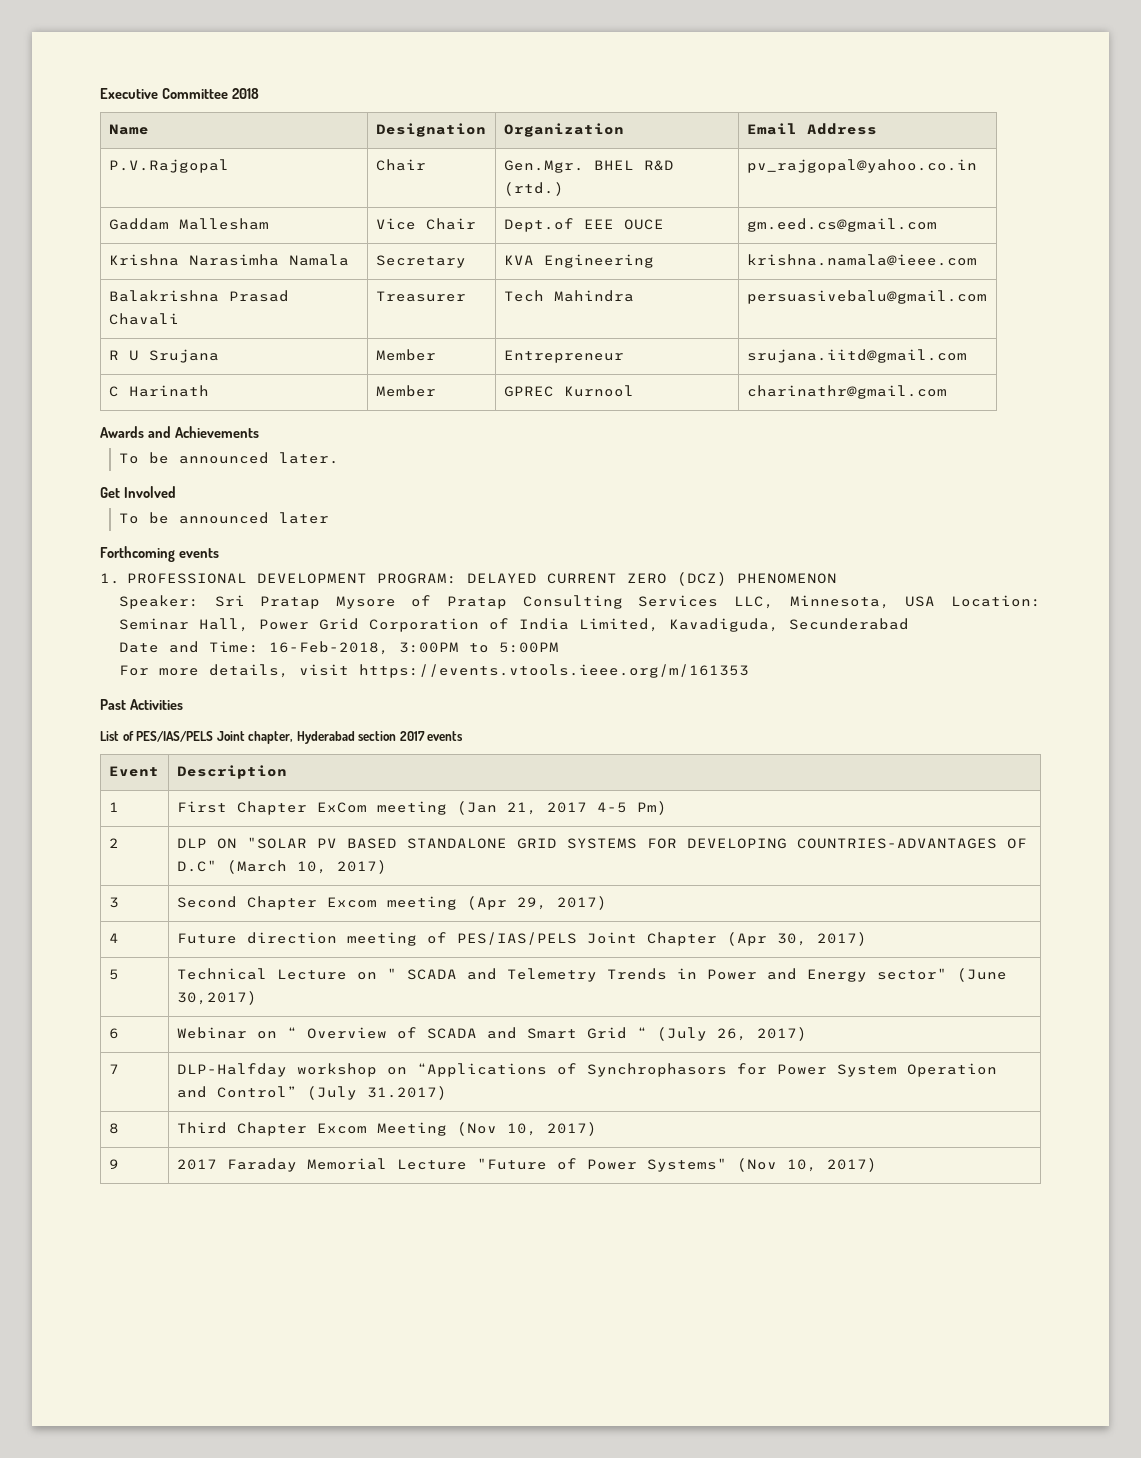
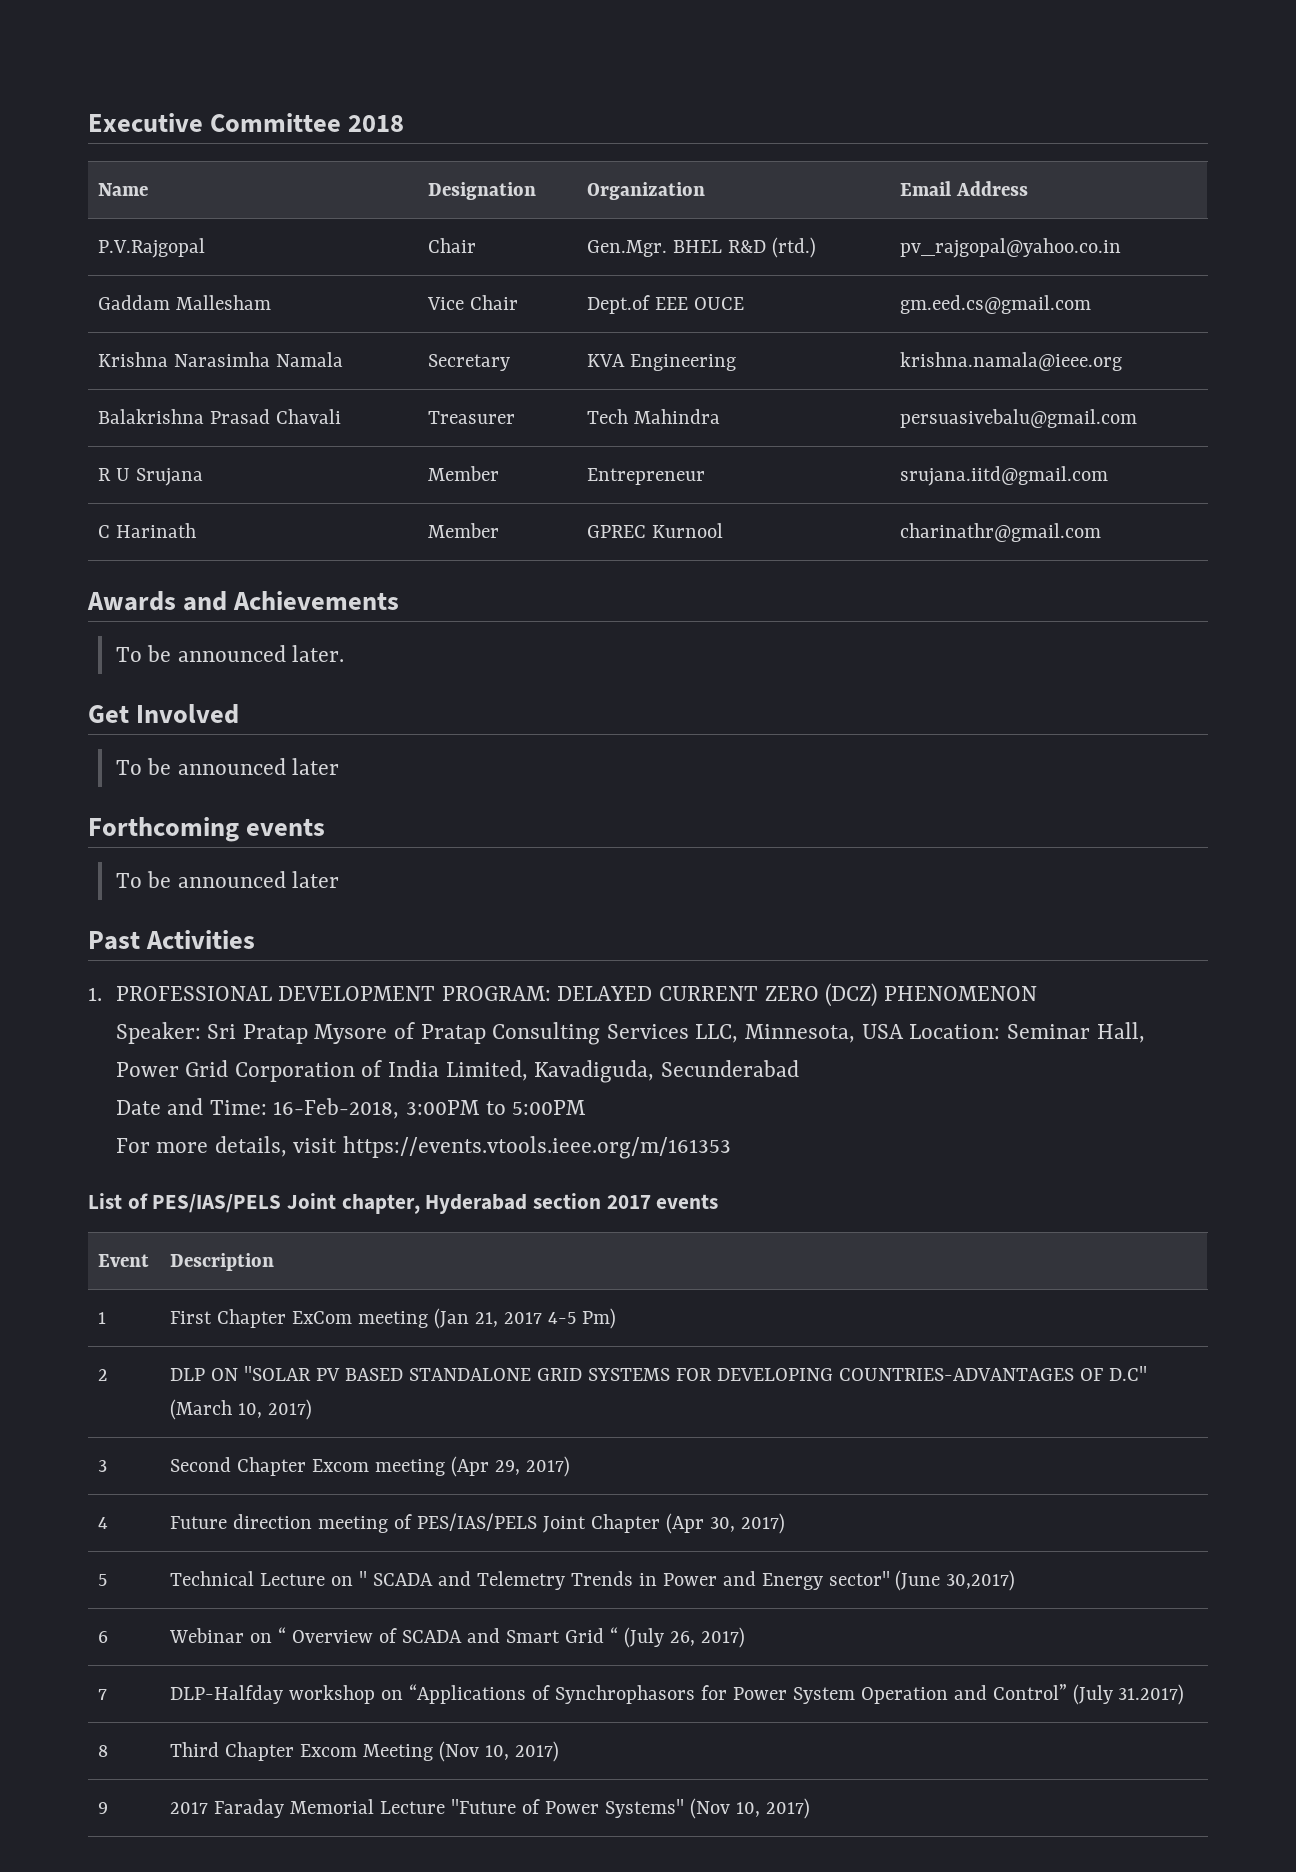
- Krishna Narasimha Namala | Secretary | KVA Engineering | krishna.namala@ieee.com
+ Krishna Narasimha Namala | Secretary | KVA Engineering | krishna.namala@ieee.org
  Forthcoming events
+ To be announced later
+ Past Activities
- Past Activities

